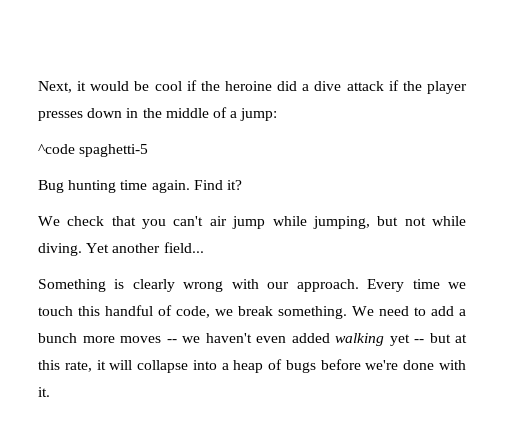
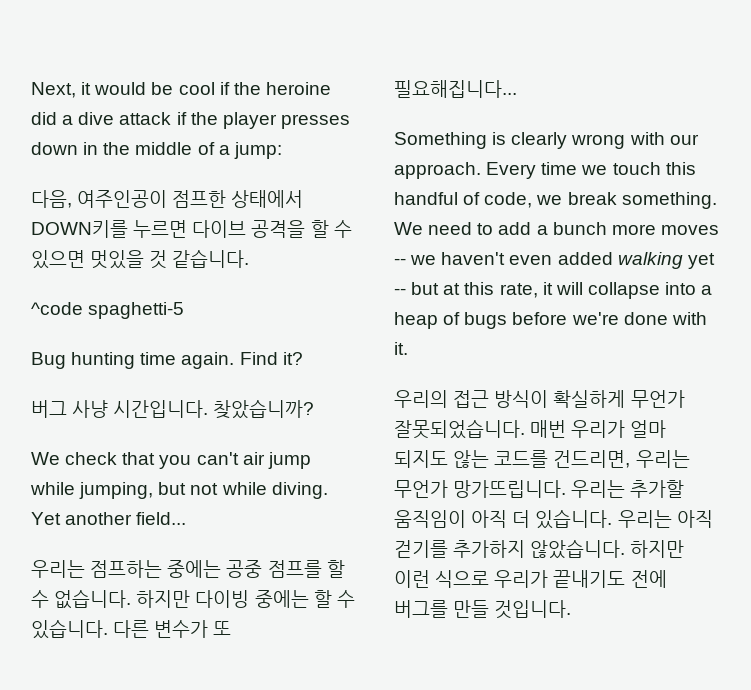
+ 다음, 여주인공이 점프한 상태에서 DOWN키를 누르면 다이브 공격을 할 수 있으면 멋있을 것 같습니다.
+ 버그 사냥 시간입니다. 찾았습니까?
+ 우리는 점프하는 중에는 공중 점프를 할 수 없습니다. 하지만 다이빙 중에는 할 수 있습니다. 다른 변수가 또 필요해집니다...
+ 우리의 접근 방식이 확실하게 무언가 잘못되었습니다. 매번 우리가 얼마 되지도 않는 코드를 건드리면, 우리는 무언가 망가뜨립니다. 우리는 추가할 움직임이 아직 더 있습니다. 우리는 아직 걷기를 추가하지 않았습니다. 하지만 이런 식으로 우리가 끝내기도 전에 버그를 만들 것입니다.

